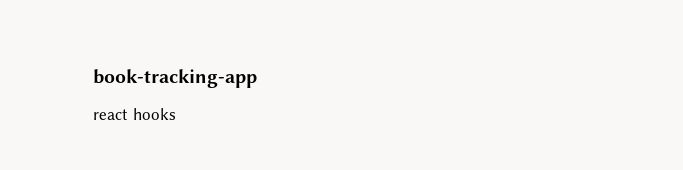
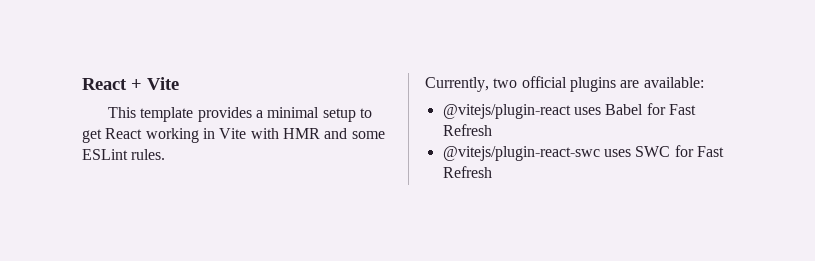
- book-tracking-app
- react hooks
+ React + Vite
+ This template provides a minimal setup to get React working in Vite with HMR and some ESLint rules.
+ Currently, two official plugins are available:
+ @vitejs/plugin-react uses Babel for Fast Refresh
+ @vitejs/plugin-react-swc uses SWC for Fast Refresh

